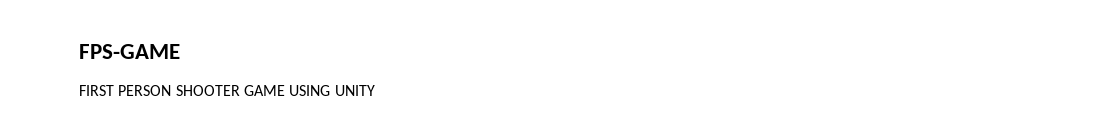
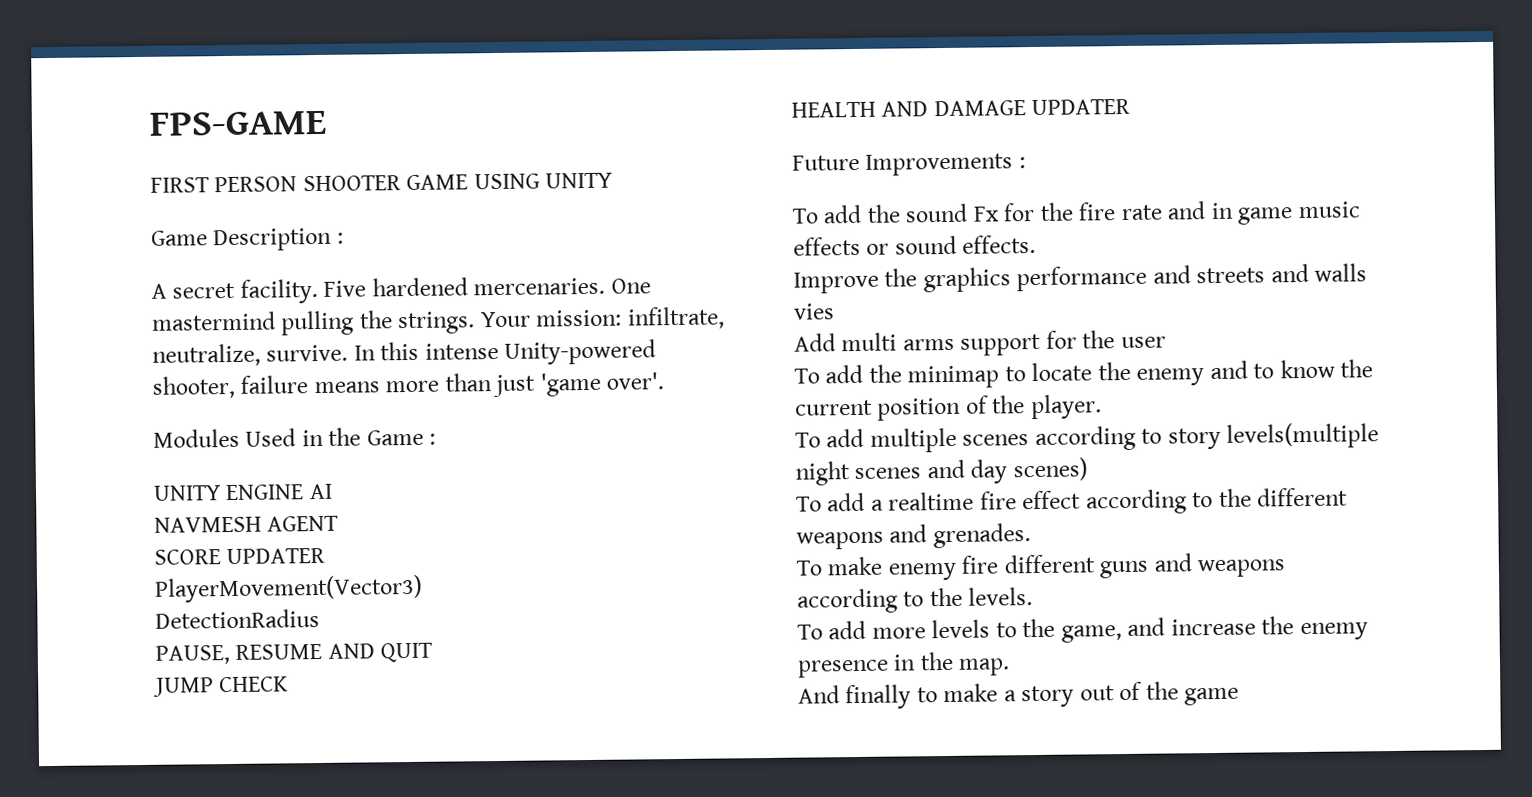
+ Game Description :
+ A secret facility. Five hardened mercenaries. One mastermind pulling the strings. Your mission: infiltrate, neutralize, survive. In this intense Unity-powered shooter, failure means more than just 'game over'.
+ Modules Used in the Game :
+ UNITY ENGINE AI
+ NAVMESH AGENT
+ SCORE UPDATER
+ PlayerMovement(Vector3)
+ DetectionRadius
+ PAUSE, RESUME AND QUIT
+ JUMP CHECK
+ HEALTH AND DAMAGE UPDATER
+ Future Improvements :
+ To add the sound Fx for the fire rate and in game music effects or sound effects.
+ Improve the graphics performance and streets and walls vies
+ Add multi arms support for the user
+ To add the minimap to locate the enemy and to know the current position of the player.
+ To add multiple scenes according to story levels(multiple night scenes and day scenes)
+ To add a realtime fire effect according to the different weapons and grenades.
+ To make enemy fire different guns and weapons according to the levels.
+ To add more levels to the game, and increase the enemy presence in the map.
+ And finally to make a story out of the game

